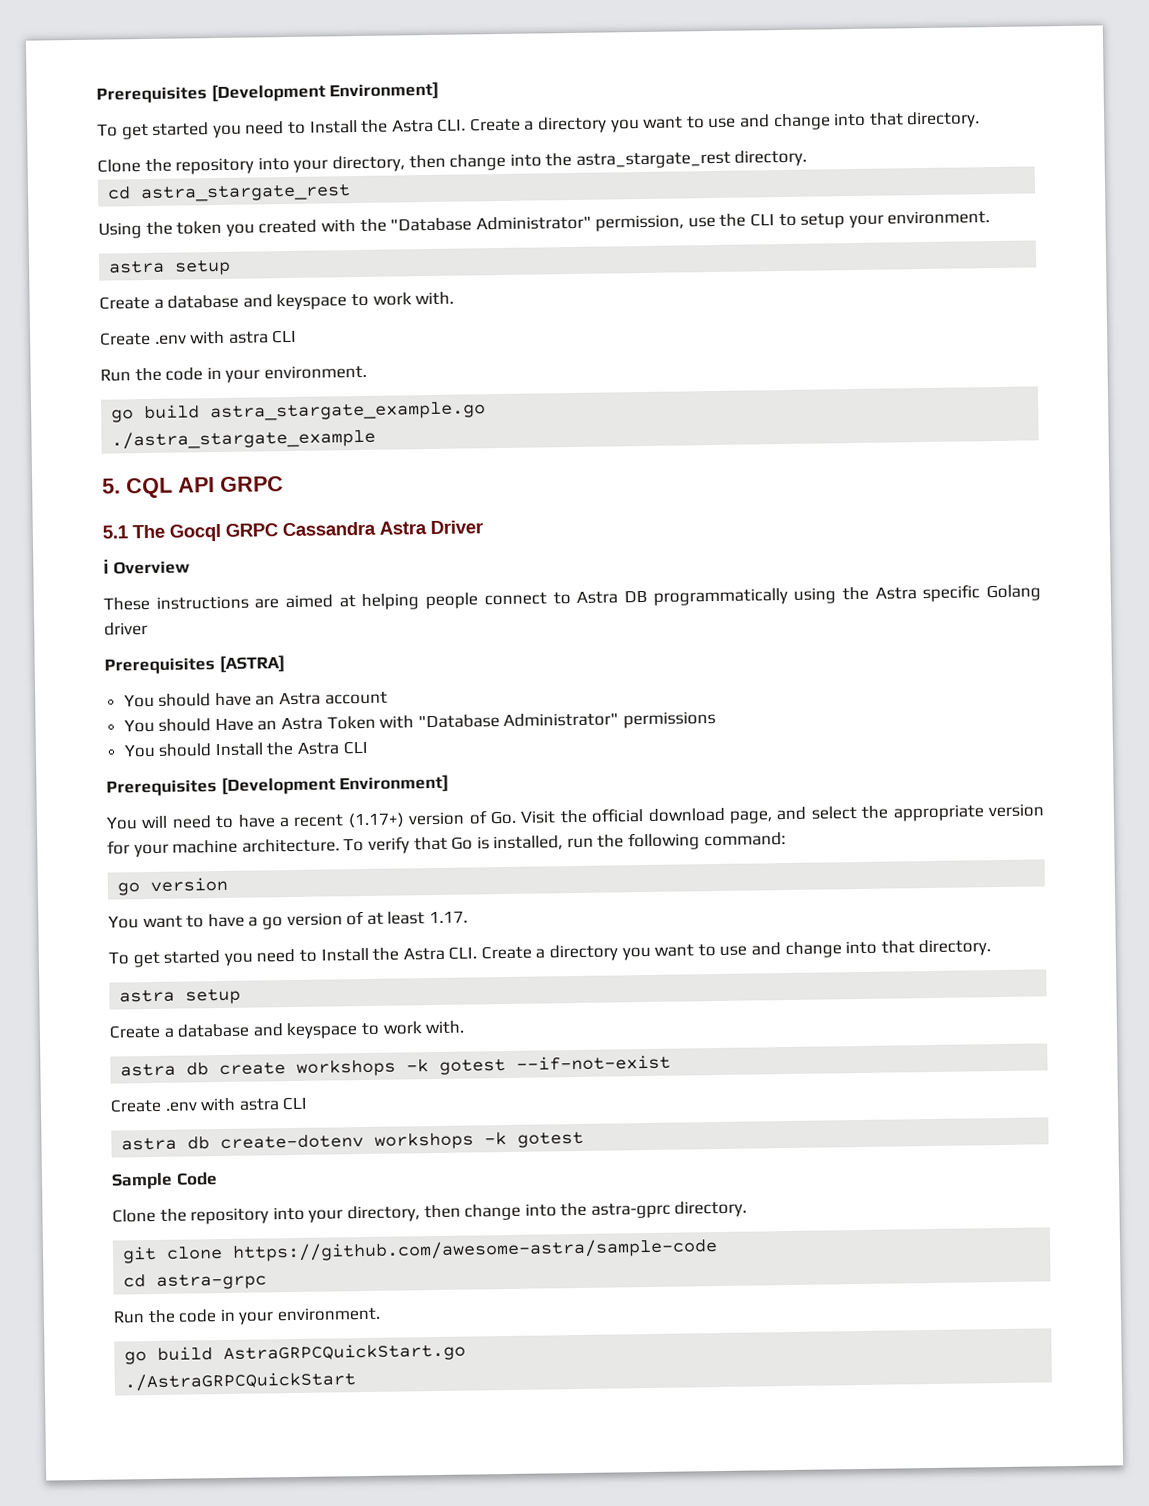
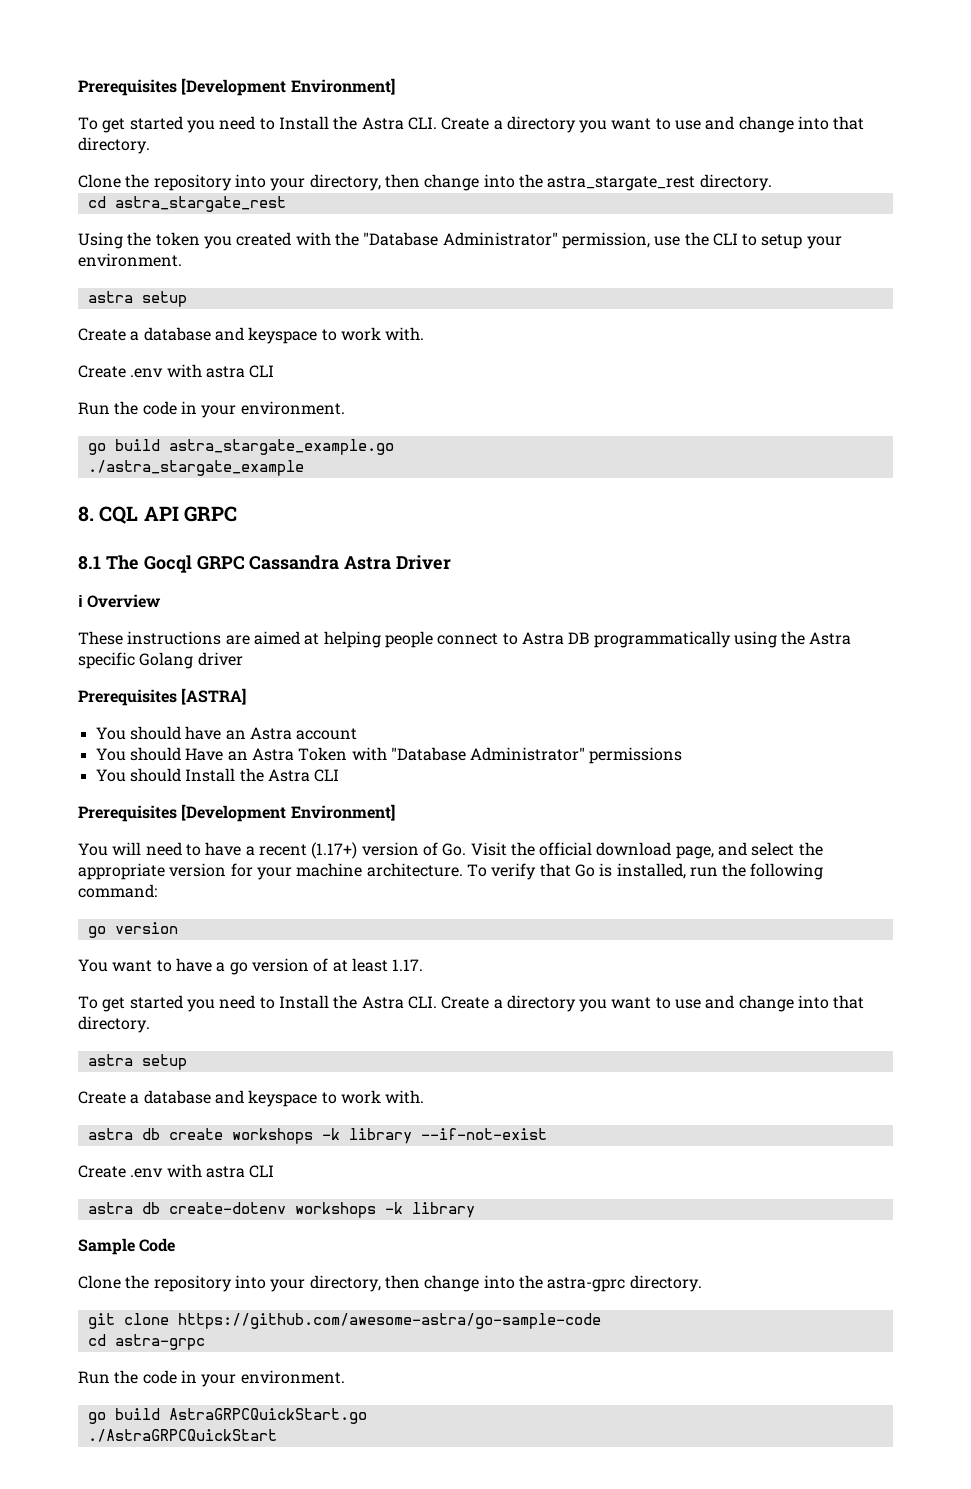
- 5. CQL API GRPC
+ 8. CQL API GRPC
- 5.1 The Gocql GRPC Cassandra Astra Driver
+ 8.1 The Gocql GRPC Cassandra Astra Driver
- astra db create workshops -k gotest --if-not-exist
+ astra db create workshops -k library --if-not-exist
- astra db create-dotenv workshops -k gotest
+ astra db create-dotenv workshops -k library
- git clone https://github.com/awesome-astra/sample-code
+ git clone https://github.com/awesome-astra/go-sample-code

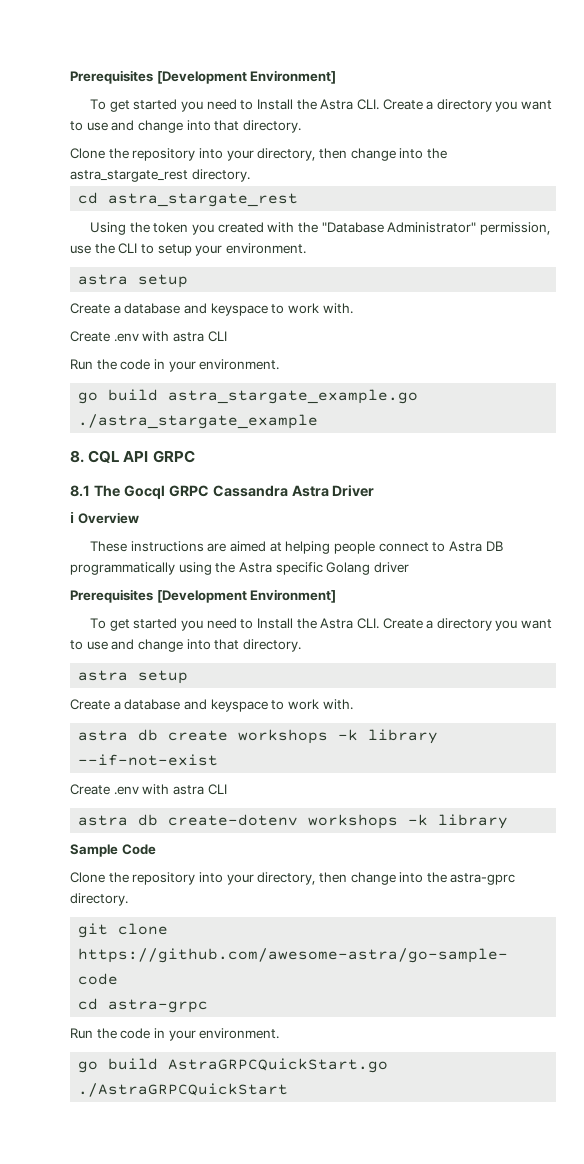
  These instructions are aimed at helping people connect to Astra DB programmatically using the Astra specific Golang driver
- Prerequisites [ASTRA]
- You should have an Astra account
- You should Have an Astra Token with "Database Administrator" permissions
- You should Install the Astra CLI
  Prerequisites [Development Environment]
- You will need to have a recent (1.17+) version of Go. Visit the official download page, and select the appropriate version for your machine architecture. To verify that Go is installed, run the following command:
- go version
- You want to have a go version of at least 1.17.

